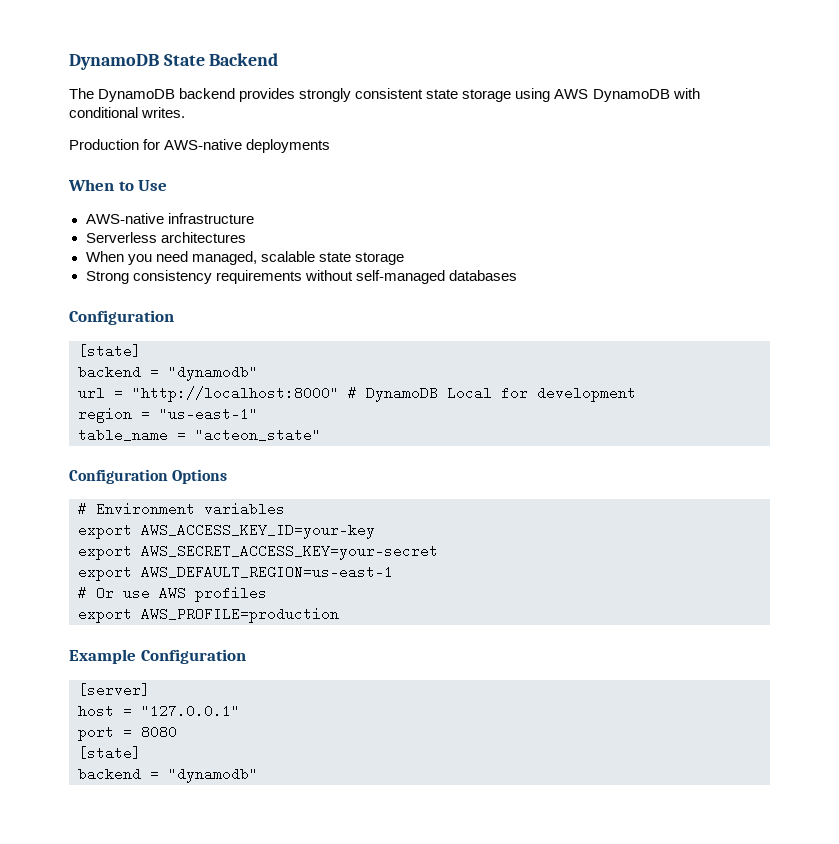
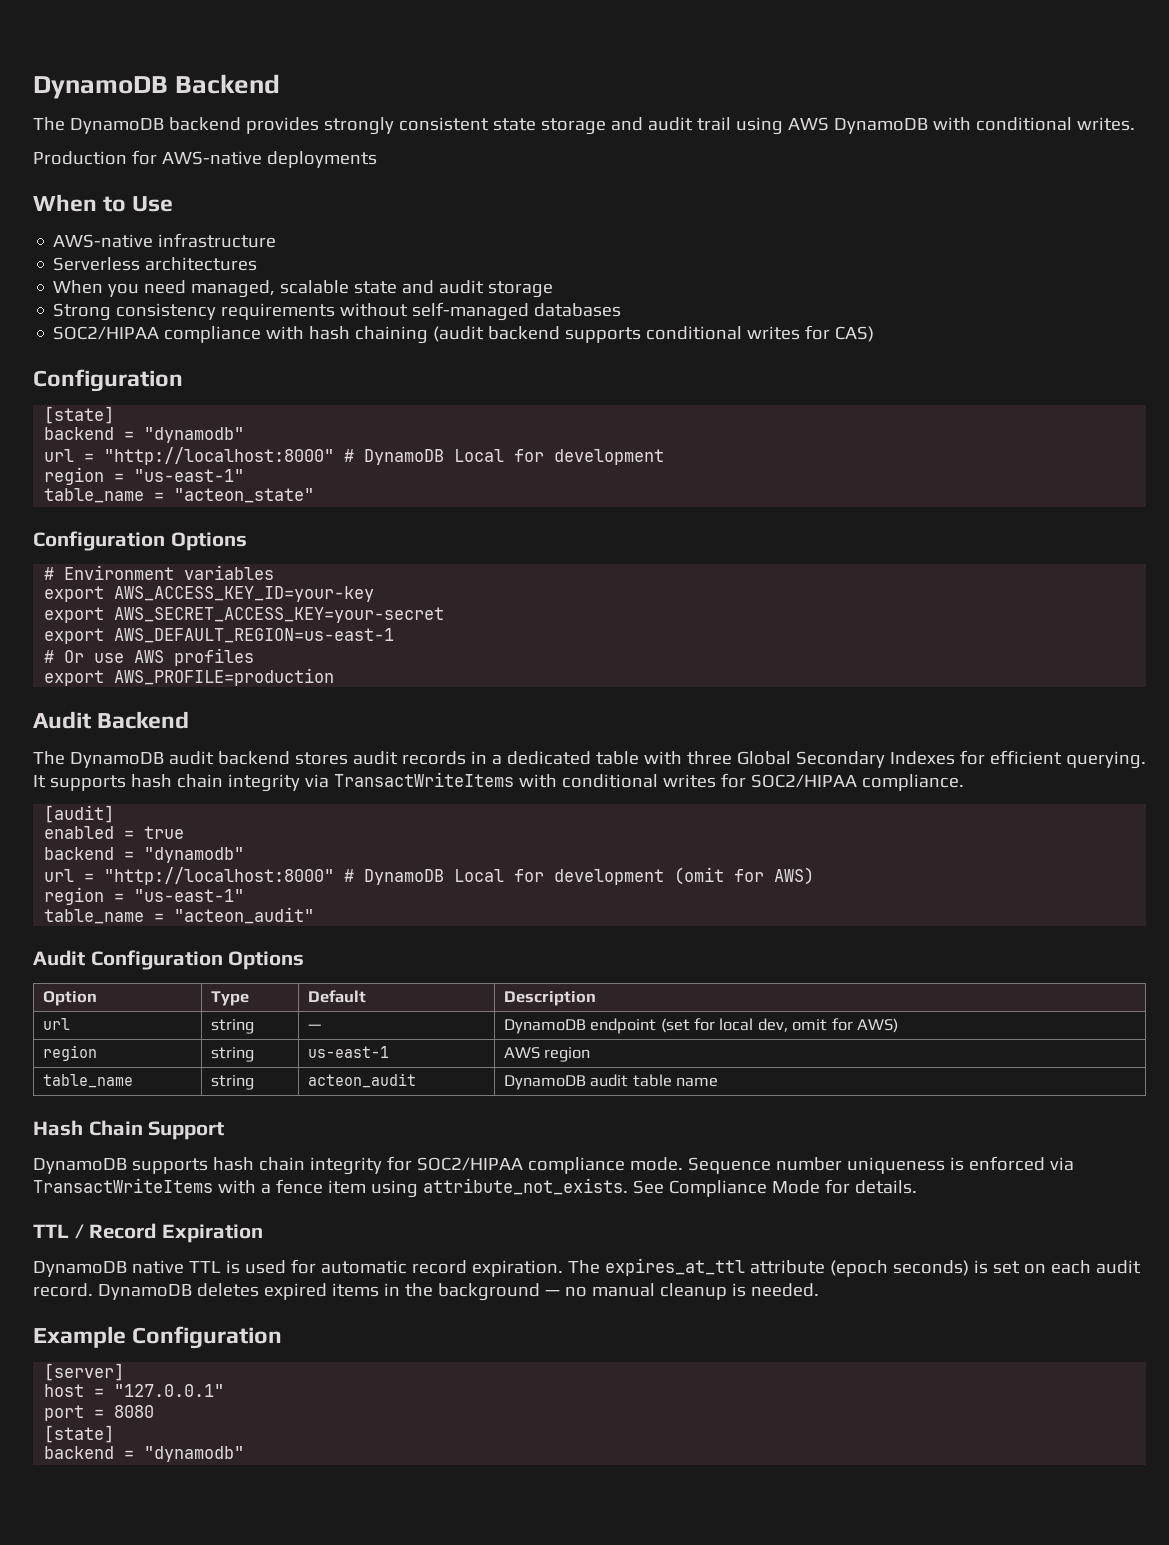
- DynamoDB State Backend
+ DynamoDB Backend
- The DynamoDB backend provides strongly consistent state storage using AWS DynamoDB with conditional writes.
+ The DynamoDB backend provides strongly consistent state storage and audit trail using AWS DynamoDB with conditional writes.
- When you need managed, scalable state storage
+ When you need managed, scalable state and audit storage
+ SOC2/HIPAA compliance with hash chaining (audit backend supports conditional writes for CAS)
+ Audit Backend
+ The DynamoDB audit backend stores audit records in a dedicated table with three Global Secondary Indexes for efficient querying. It supports hash chain integrity via TransactWriteItems with conditional writes for SOC2/HIPAA compliance.
+ [audit]
+ enabled = true
+ backend = "dynamodb"
+ url = "http://localhost:8000" # DynamoDB Local for development (omit for AWS)
+ region = "us-east-1"
+ table_name = "acteon_audit"
+ Audit Configuration Options
+ Option | Type | Default | Description
+ url | string | — | DynamoDB endpoint (set for local dev, omit for AWS)
+ region | string | us-east-1 | AWS region
+ table_name | string | acteon_audit | DynamoDB audit table name
+ Hash Chain Support
+ DynamoDB supports hash chain integrity for SOC2/HIPAA compliance mode. Sequence number uniqueness is enforced via TransactWriteItems with a fence item using attribute_not_exists. See Compliance Mode for details.
+ TTL / Record Expiration
+ DynamoDB native TTL is used for automatic record expiration. The expires_at_ttl attribute (epoch seconds) is set on each audit record. DynamoDB deletes expired items in the background — no manual cleanup is needed.

